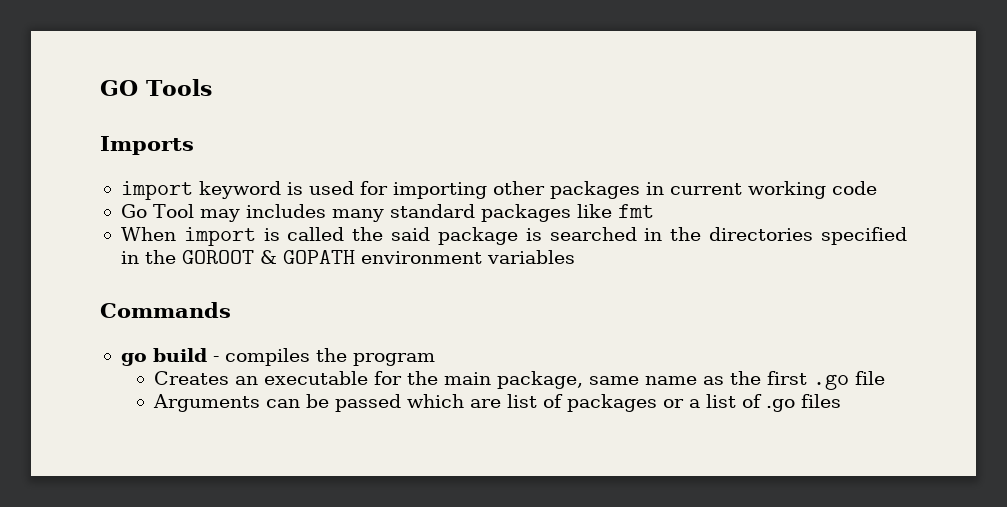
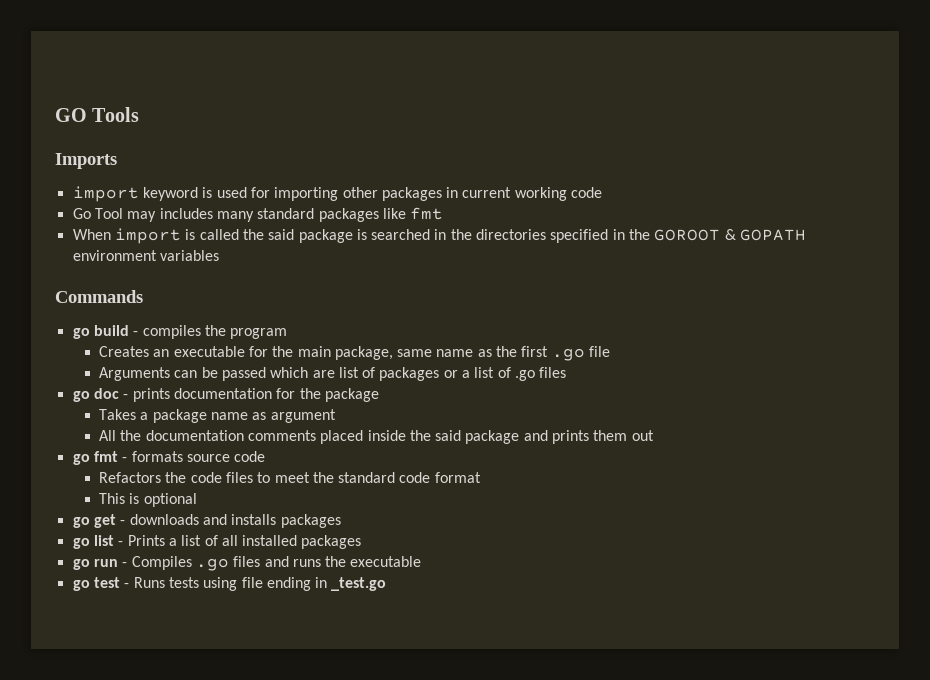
+ go doc - prints documentation for the package
+ Takes a package name as argument
+ All the documentation comments placed inside the said package and prints them out
+ go fmt - formats source code
+ Refactors the code files to meet the standard code format
+ This is optional
+ go get - downloads and installs packages
+ go list - Prints a list of all installed packages
+ go run - Compiles .go files and runs the executable
+ go test - Runs tests using file ending in _test.go

